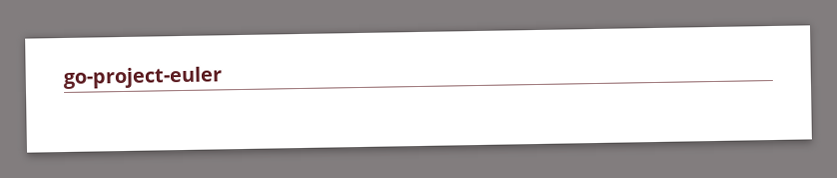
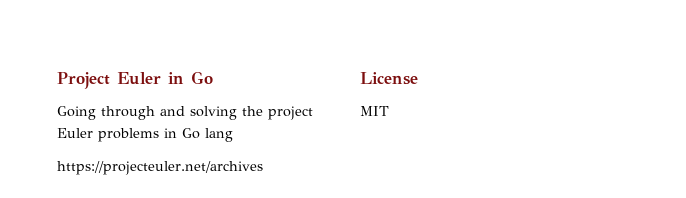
- go-project-euler
+ Project Euler in Go
+ Going through and solving the project Euler problems in Go lang
+ https://projecteuler.net/archives
+ License
+ MIT

